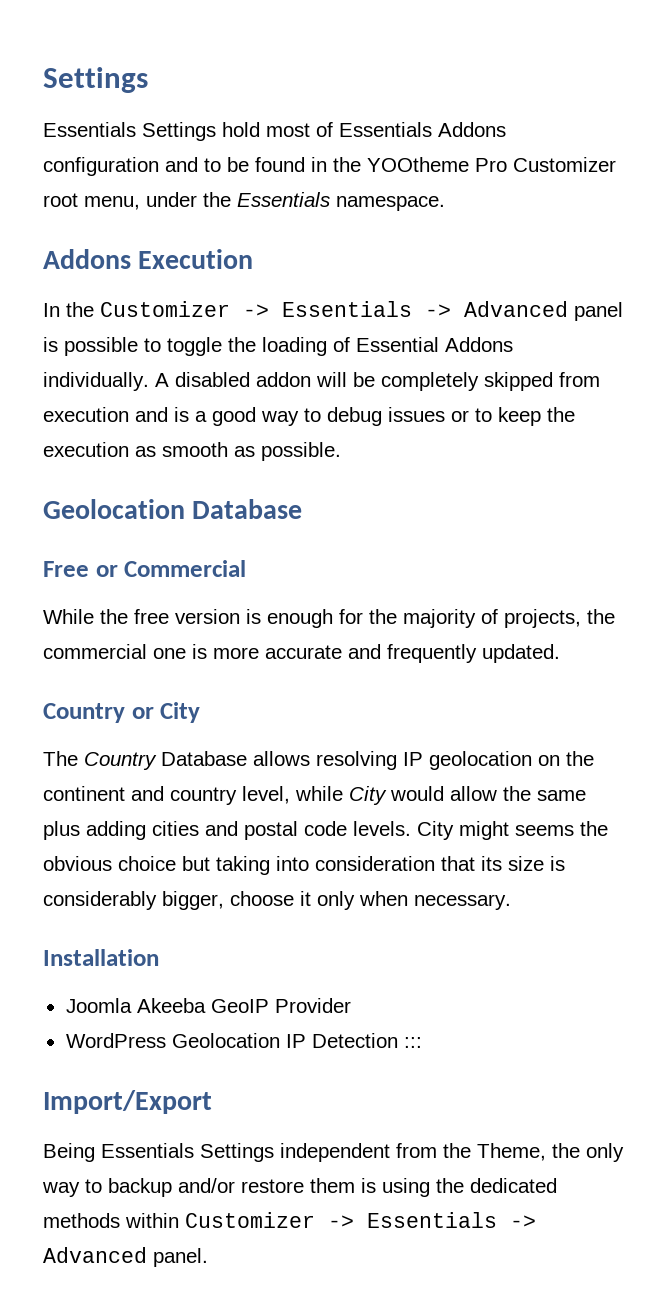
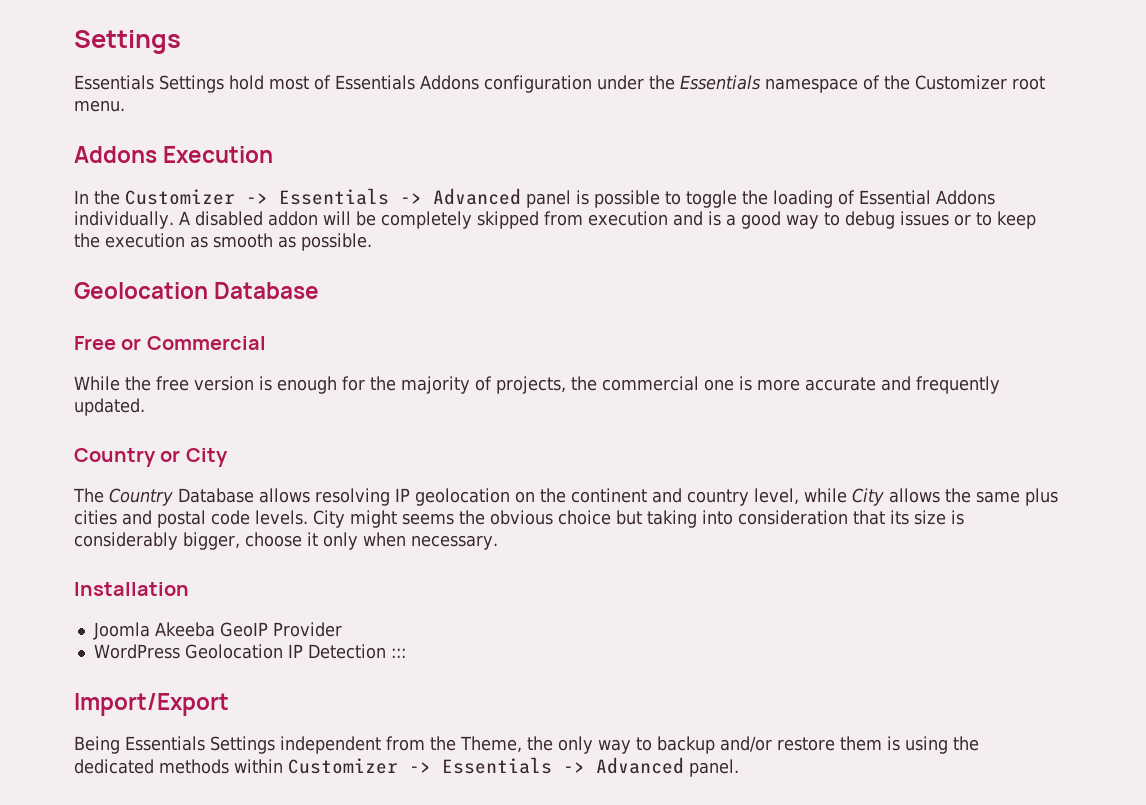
- Essentials Settings hold most of Essentials Addons configuration and to be found in the YOOtheme Pro Customizer root menu, under the Essentials namespace.
+ Essentials Settings hold most of Essentials Addons configuration under the Essentials namespace of the Customizer root menu.
- The Country Database allows resolving IP geolocation on the continent and country level, while City would allow the same plus adding cities and postal code levels.
+ The Country Database allows resolving IP geolocation on the continent and country level, while City allows the same plus cities and postal code levels.

